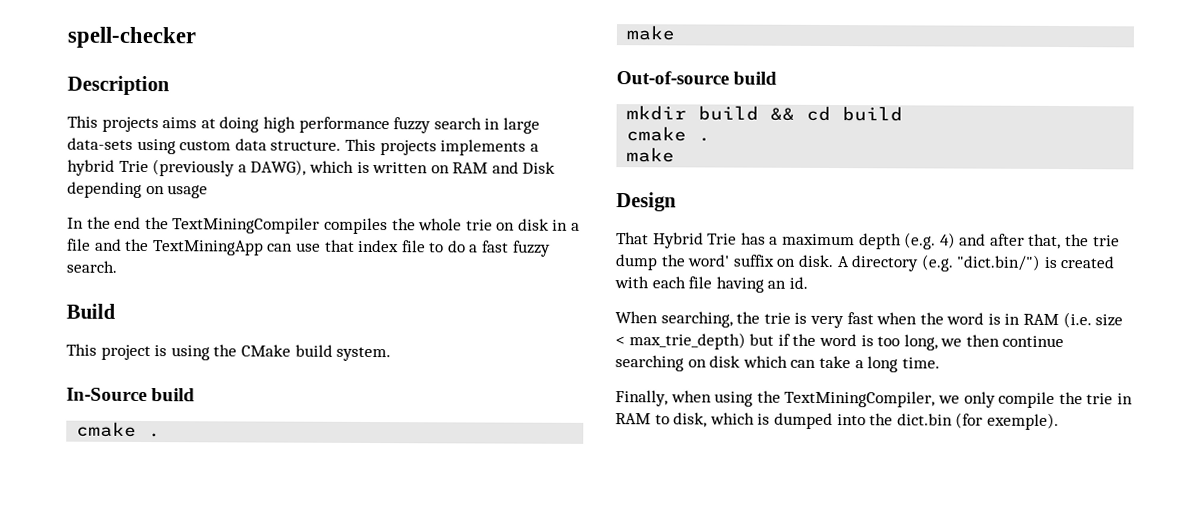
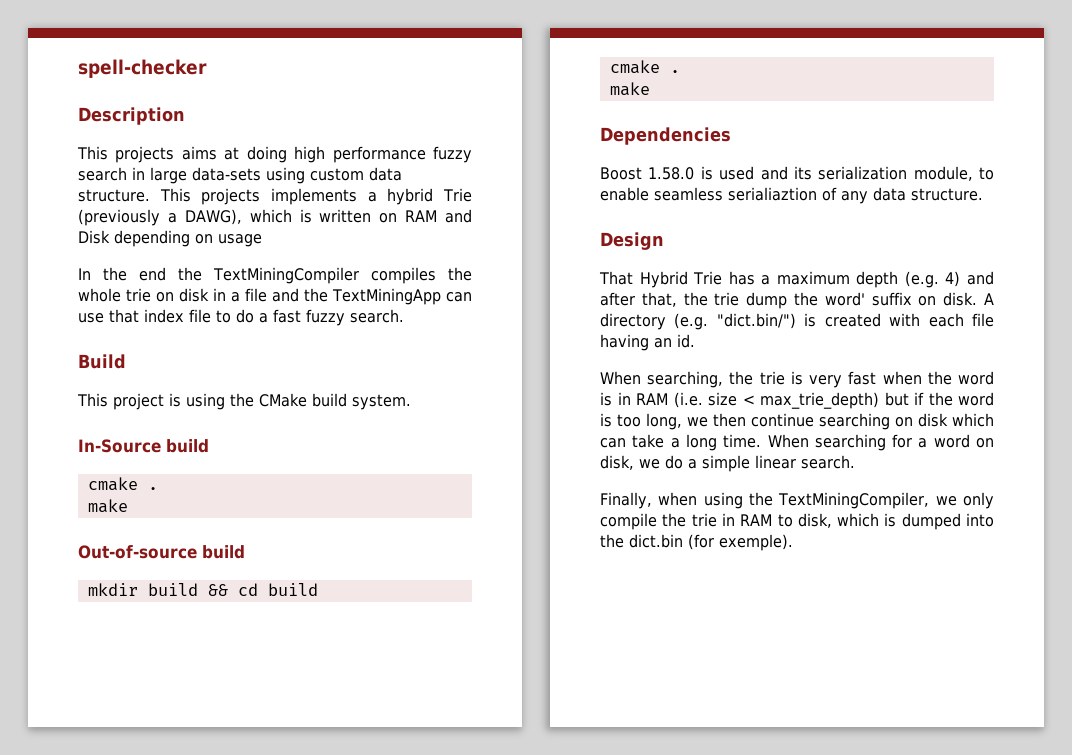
+ Dependencies
+ Boost 1.58.0 is used and its serialization module, to enable seamless serialiaztion of any data structure.
+ When searching for a word on disk, we do a simple linear search.

